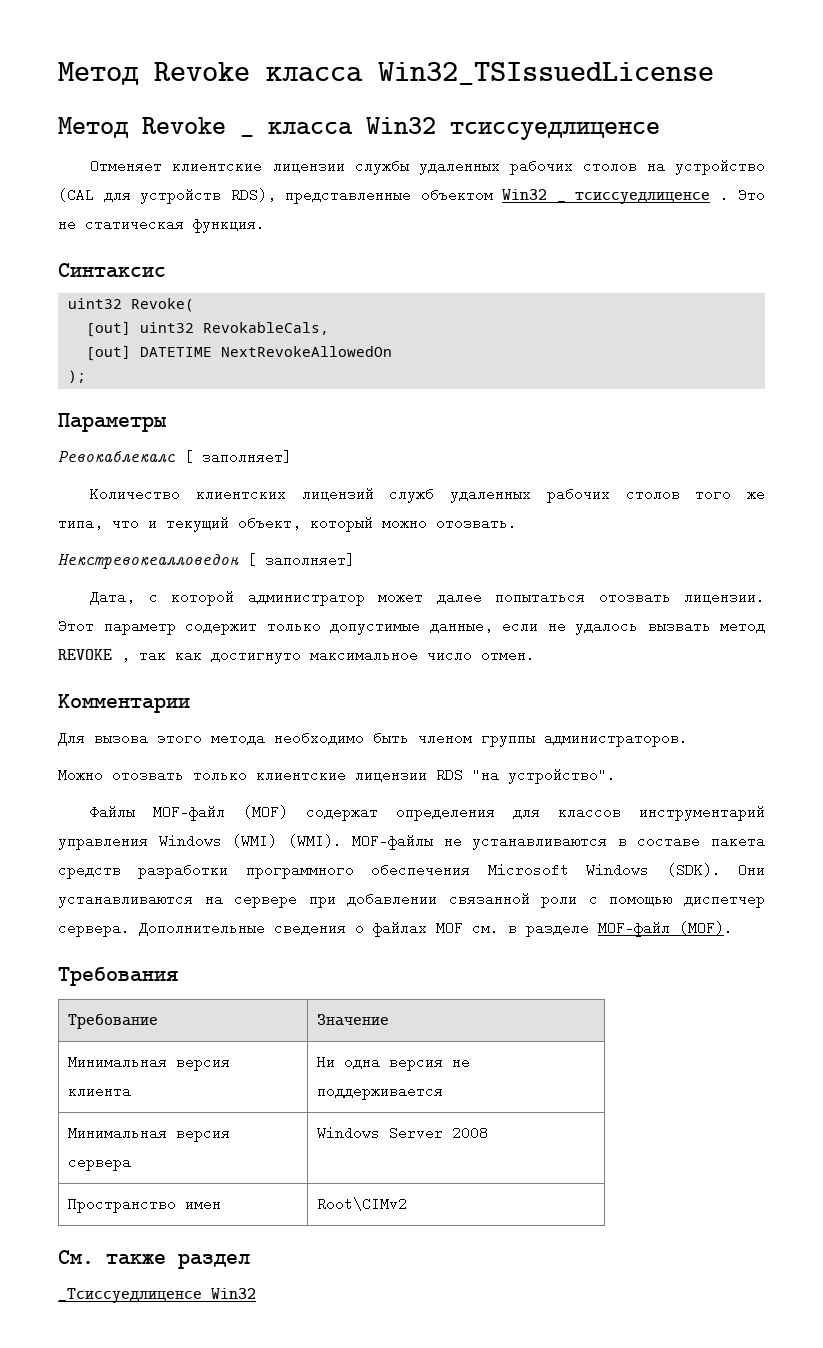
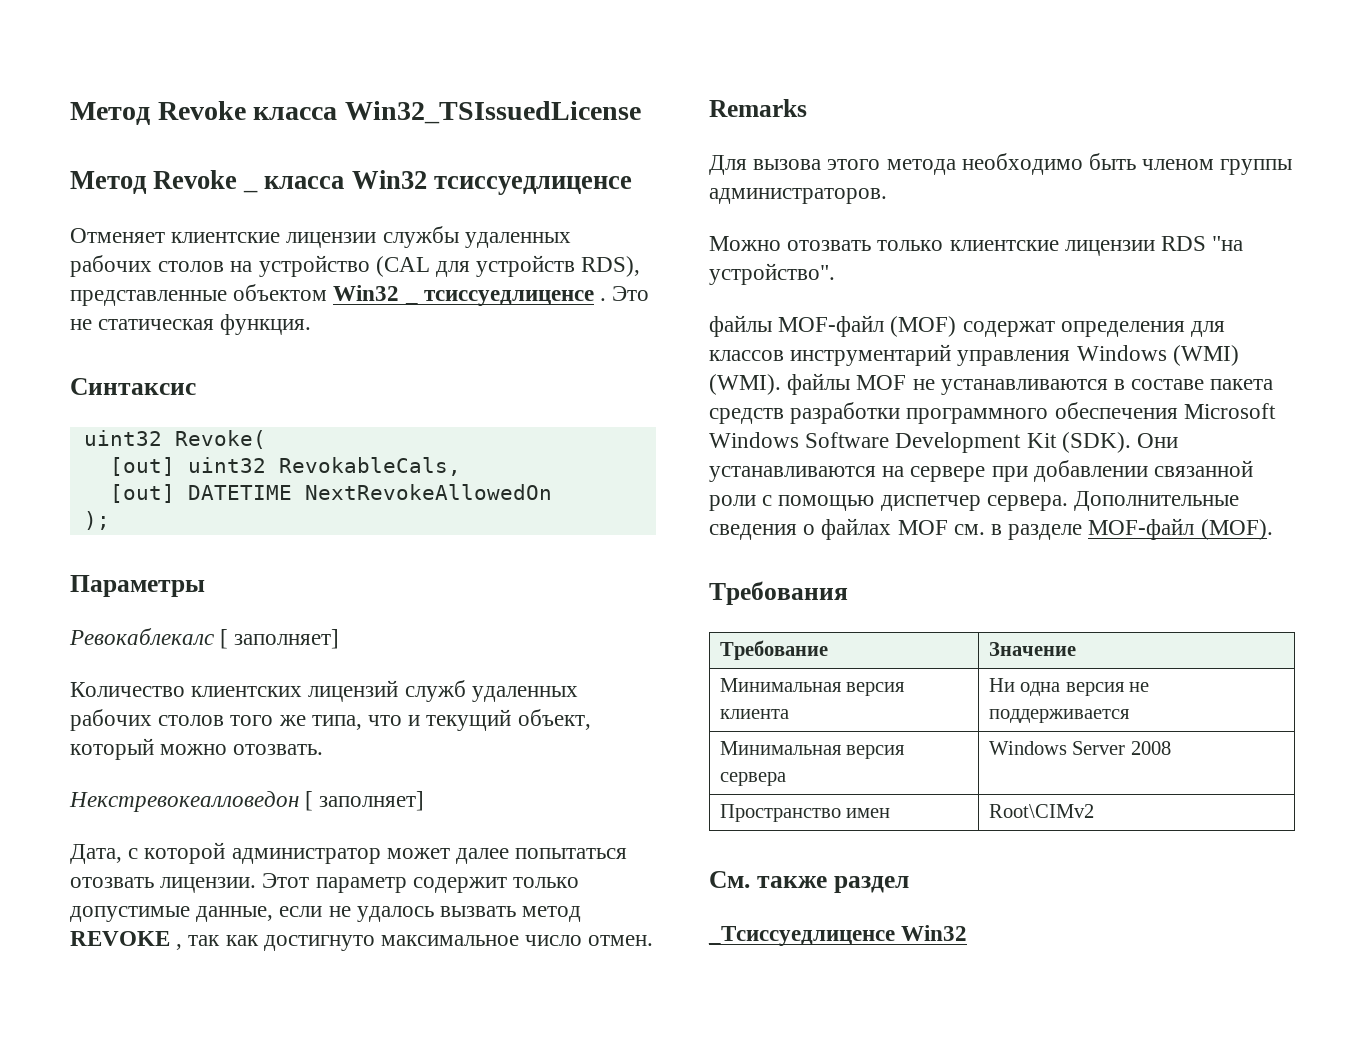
- Комментарии
+ Remarks
- Файлы MOF-файл (MOF) содержат определения для классов инструментарий управления Windows (WMI) (WMI). MOF-файлы не устанавливаются в составе пакета средств разработки программного обеспечения Microsoft Windows (SDK).
+ файлы MOF-файл (MOF) содержат определения для классов инструментарий управления Windows (WMI) (WMI). файлы MOF не устанавливаются в составе пакета средств разработки программного обеспечения Microsoft Windows Software Development Kit (SDK).

